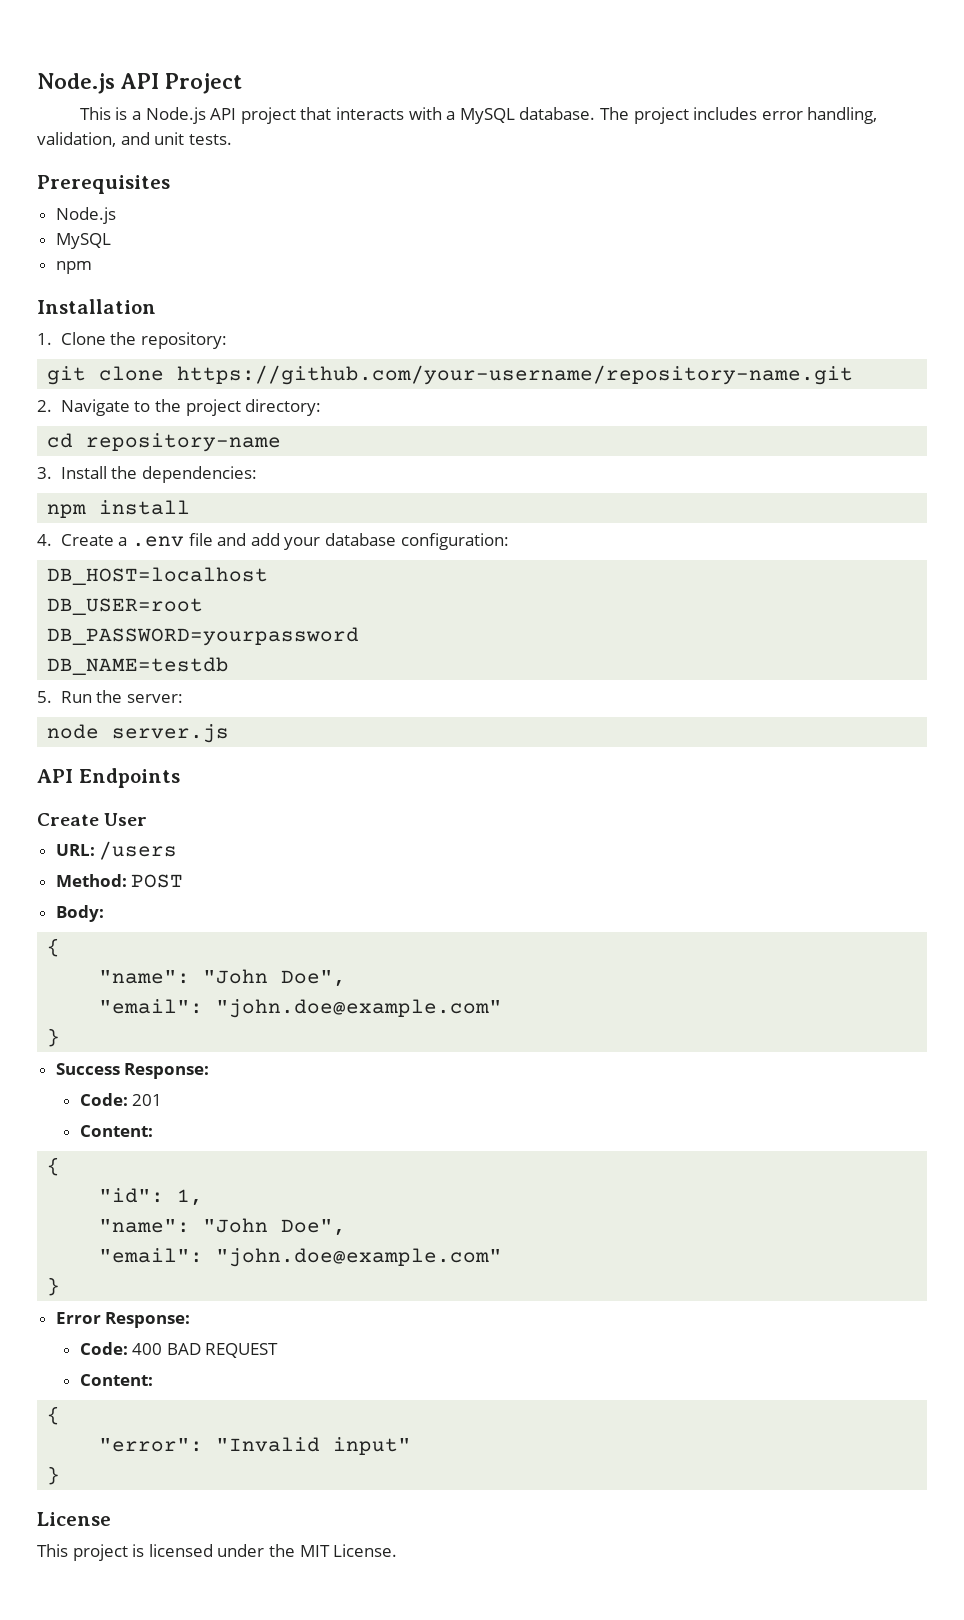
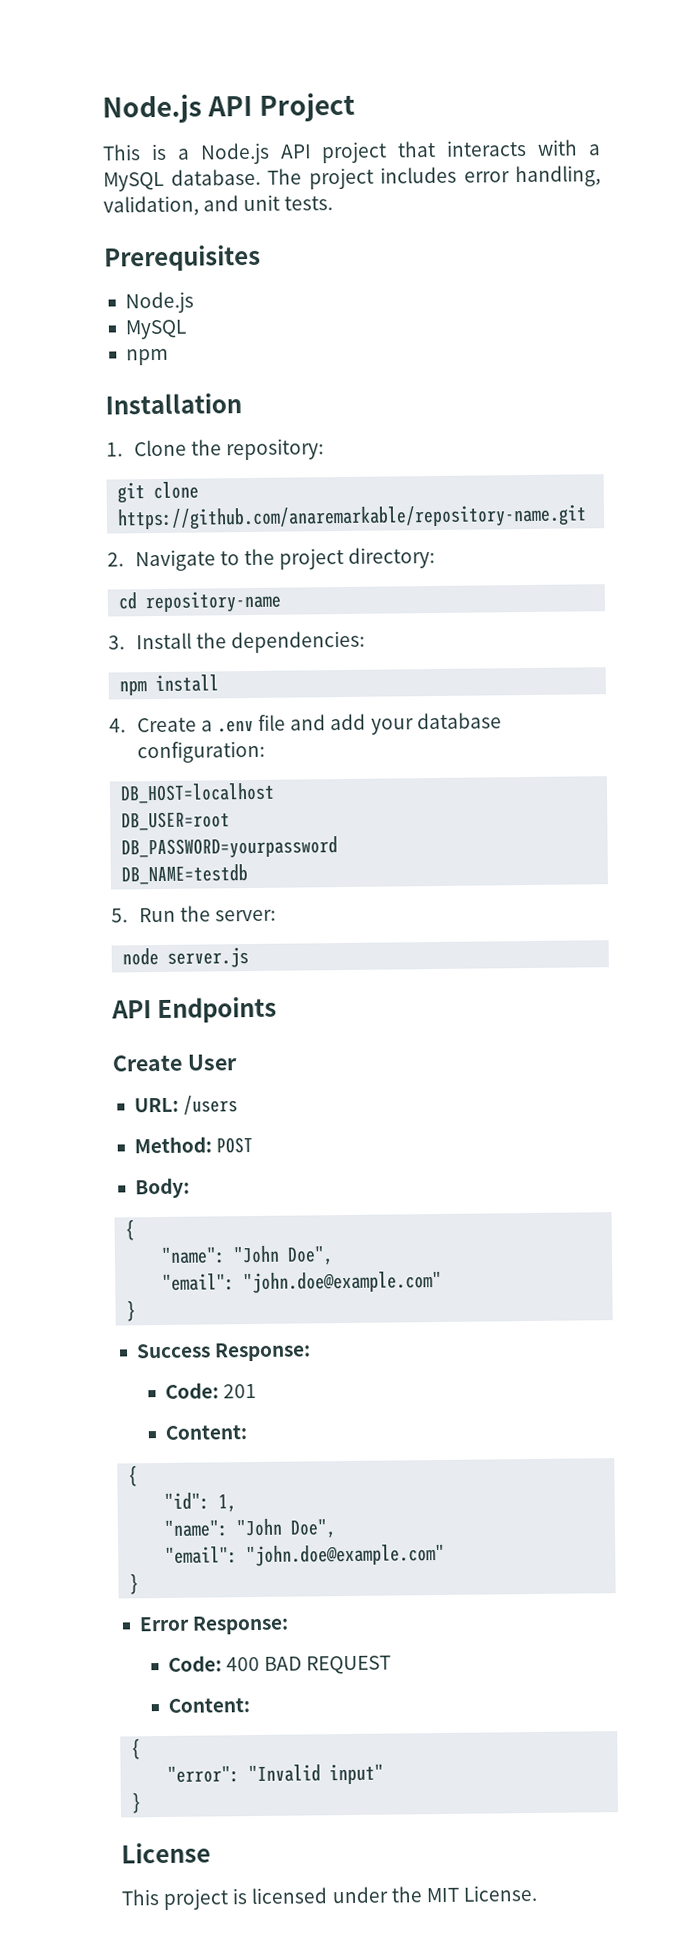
- git clone https://github.com/your-username/repository-name.git
+ git clone https://github.com/anaremarkable/repository-name.git

